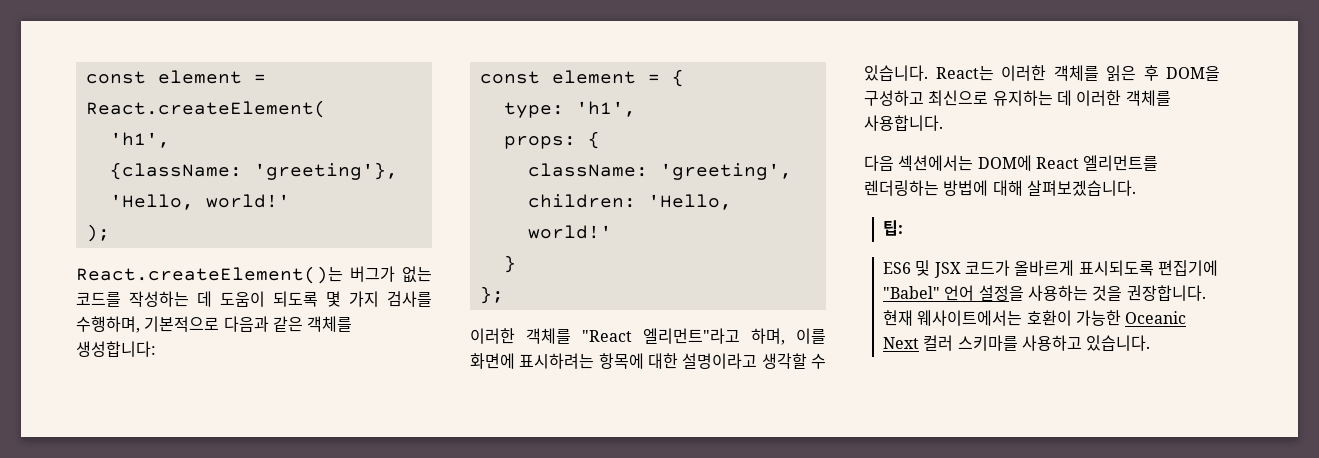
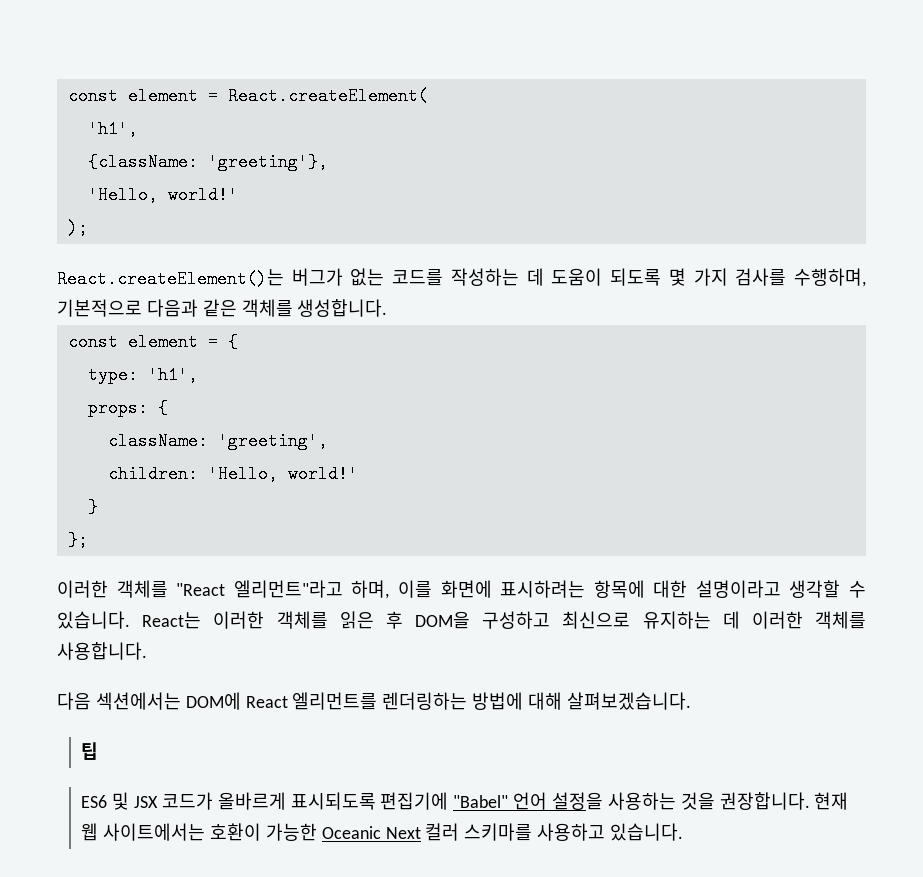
- React.createElement()는 버그가 없는 코드를 작성하는 데 도움이 되도록 몇 가지 검사를 수행하며, 기본적으로 다음과 같은 객체를 생성합니다:
+ React.createElement()는 버그가 없는 코드를 작성하는 데 도움이 되도록 몇 가지 검사를 수행하며, 기본적으로 다음과 같은 객체를 생성합니다.
- 팁:
+ 팁
- 현재 웨사이트에서는 호환이 가능한 Oceanic Next 컬러 스키마를 사용하고 있습니다.
+ 현재 웹 사이트에서는 호환이 가능한 Oceanic Next 컬러 스키마를 사용하고 있습니다.

